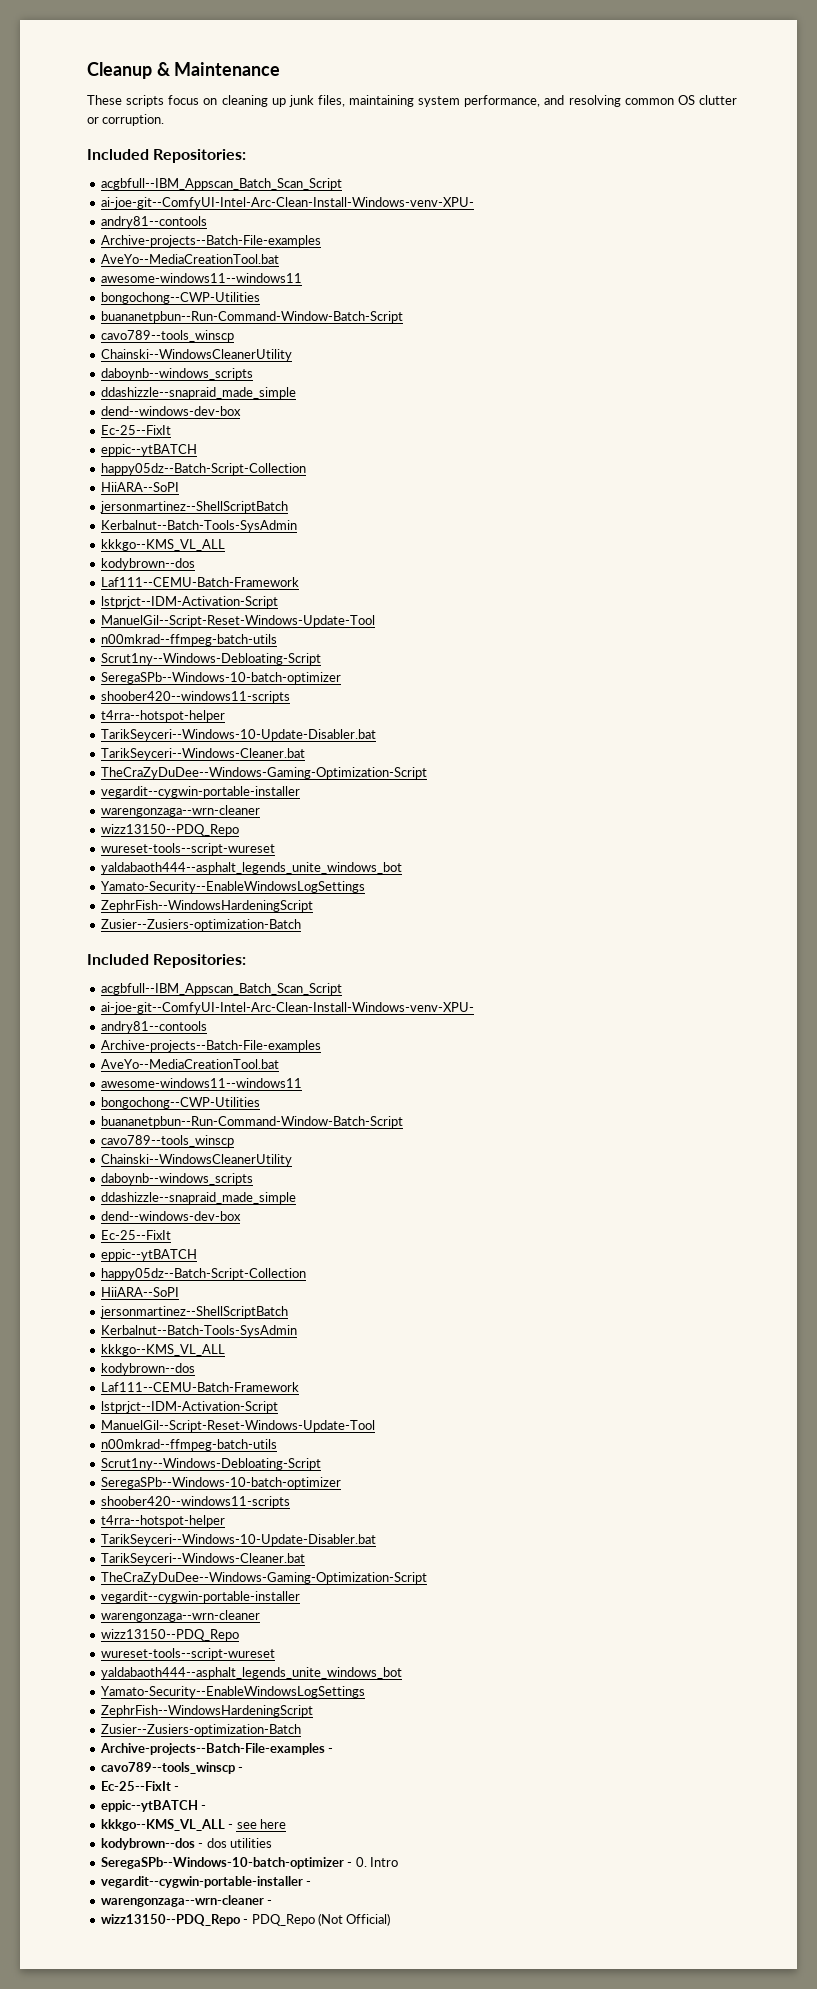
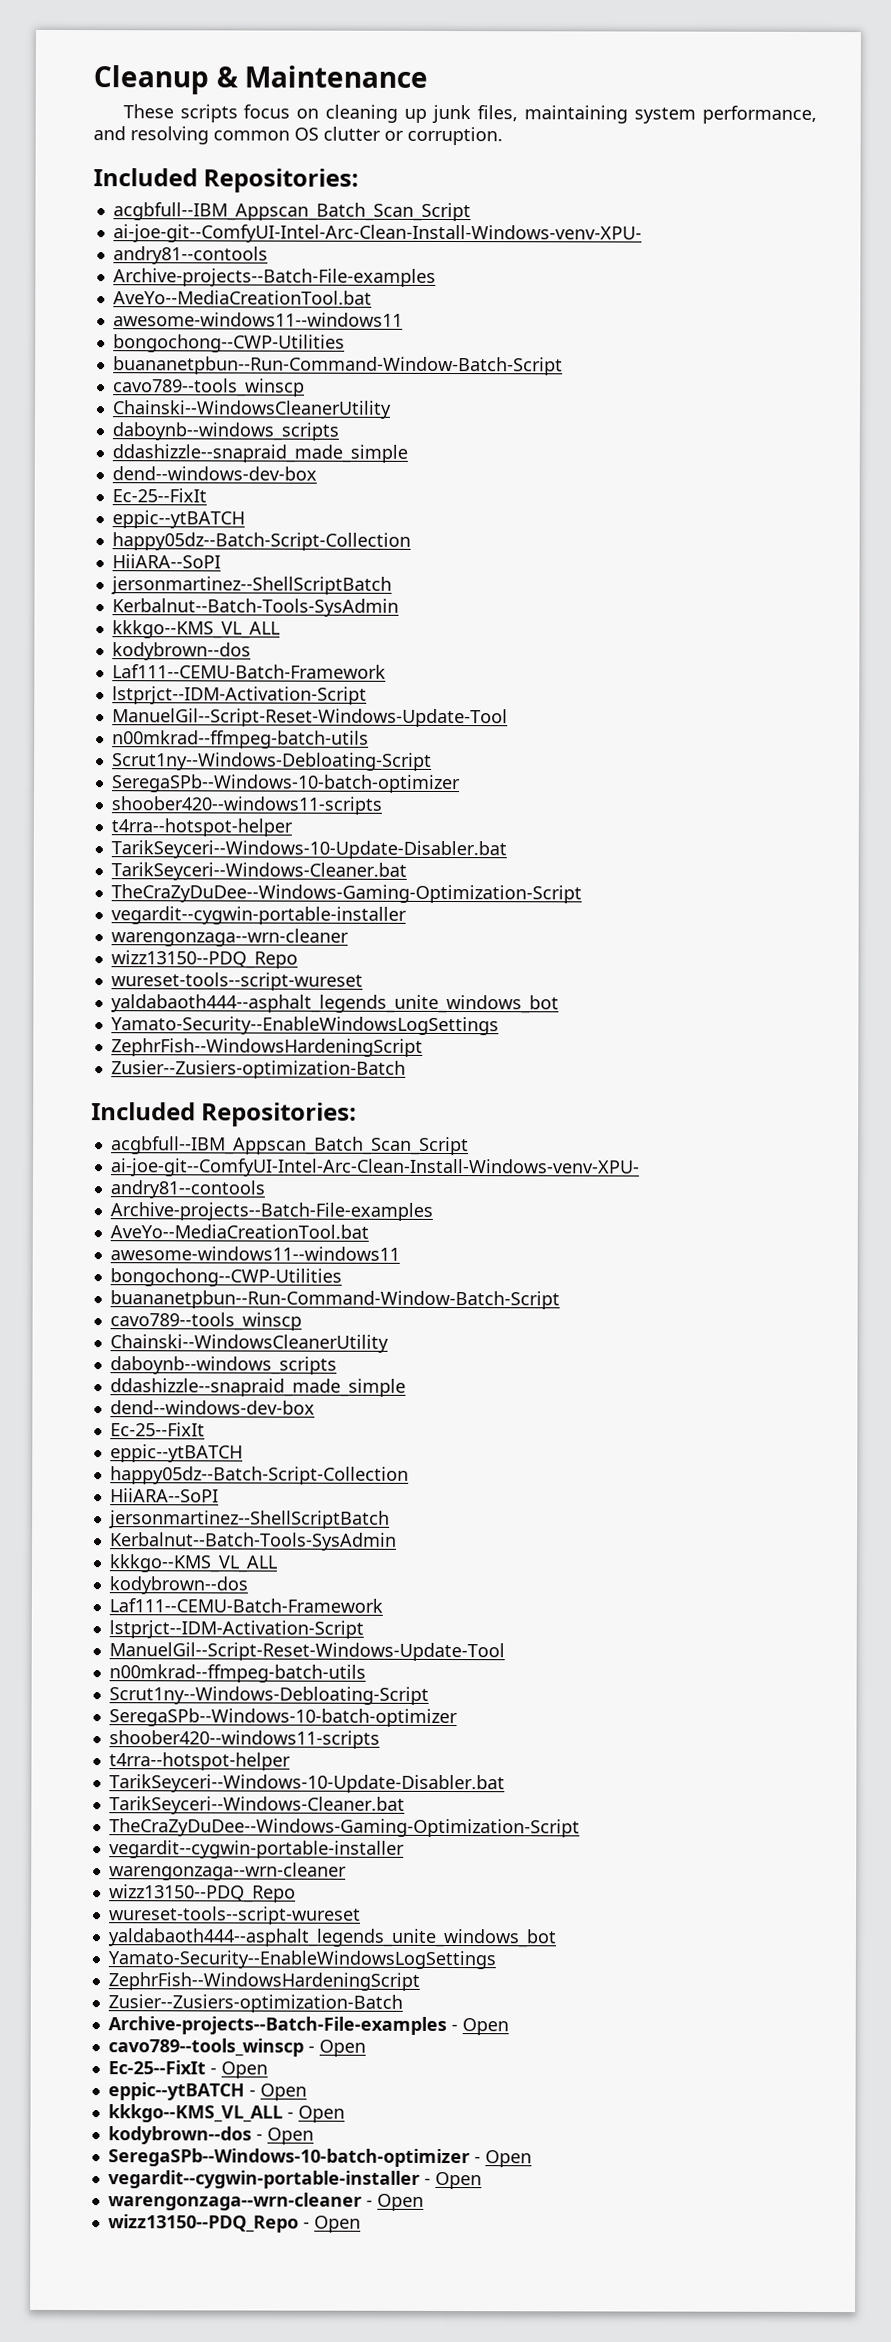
- Archive-projects--Batch-File-examples -
+ Archive-projects--Batch-File-examples - Open
- cavo789--tools_winscp -
+ cavo789--tools_winscp - Open
- Ec-25--FixIt -
+ Ec-25--FixIt - Open
- eppic--ytBATCH -
+ eppic--ytBATCH - Open
- kkkgo--KMS_VL_ALL - see here
+ kkkgo--KMS_VL_ALL - Open
- kodybrown--dos - dos utilities
+ kodybrown--dos - Open
- SeregaSPb--Windows-10-batch-optimizer - 0. Intro
+ SeregaSPb--Windows-10-batch-optimizer - Open
- vegardit--cygwin-portable-installer -
+ vegardit--cygwin-portable-installer - Open
- warengonzaga--wrn-cleaner -
+ warengonzaga--wrn-cleaner - Open
- wizz13150--PDQ_Repo - PDQ_Repo (Not Official)
+ wizz13150--PDQ_Repo - Open

